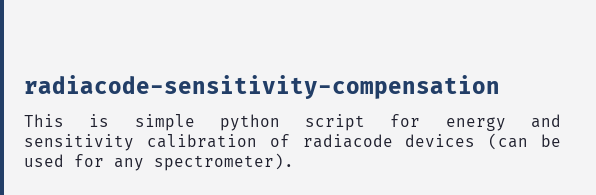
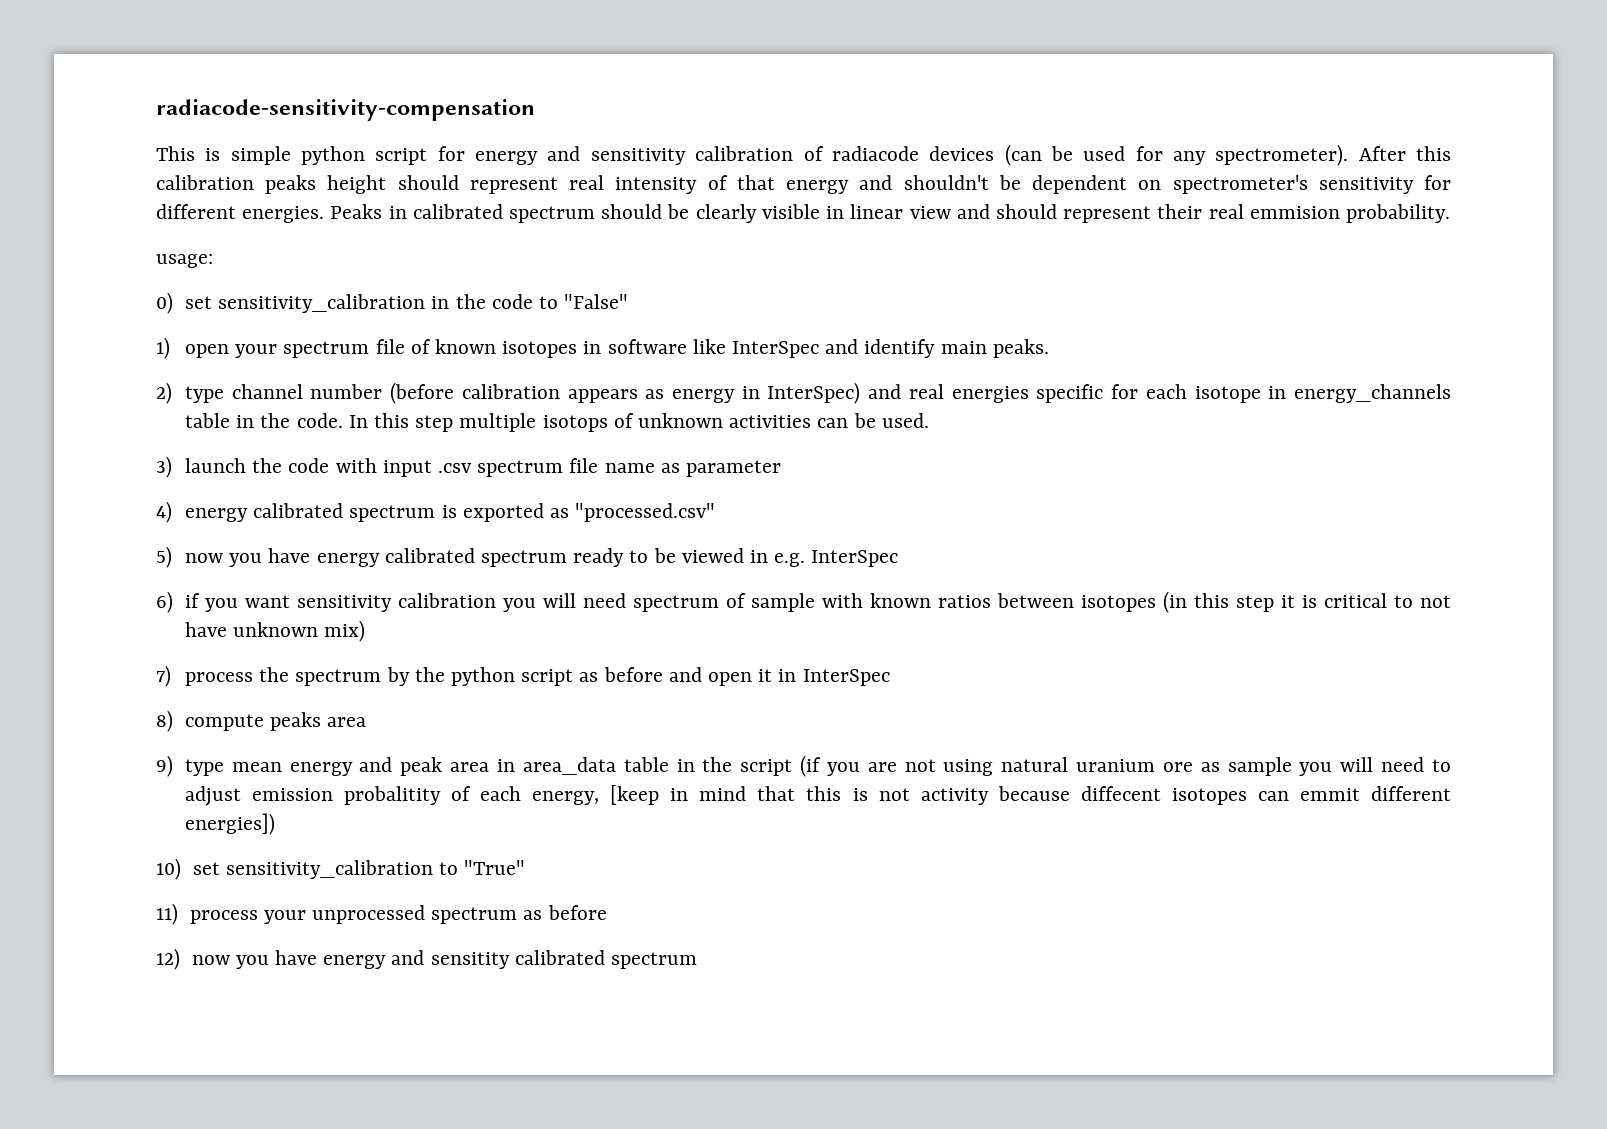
+ After this calibration peaks height should represent real intensity of that energy and shouldn't be dependent on spectrometer's sensitivity for different energies. Peaks in calibrated spectrum should be clearly visible in linear view and should represent their real emmision probability.
+ usage:
+ 0) set sensitivity_calibration in the code to "False"
+ 1) open your spectrum file of known isotopes in software like InterSpec and identify main peaks.
+ 2) type channel number (before calibration appears as energy in InterSpec) and real energies specific for each isotope in energy_channels table in the code. In this step multiple isotops of unknown activities can be used.
+ 3) launch the code with input .csv spectrum file name as parameter
+ 4) energy calibrated spectrum is exported as "processed.csv"
+ 5) now you have energy calibrated spectrum ready to be viewed in e.g. InterSpec
+ 6) if you want sensitivity calibration you will need spectrum of sample with known ratios between isotopes (in this step it is critical to not have unknown mix)
+ 7) process the spectrum by the python script as before and open it in InterSpec
+ 8) compute peaks area
+ 9) type mean energy and peak area in area_data table in the script (if you are not using natural uranium ore as sample you will need to adjust emission probalitity of each energy, [keep in mind that this is not activity because diffecent isotopes can emmit different energies])
+ 10) set sensitivity_calibration to "True"
+ 11) process your unprocessed spectrum as before
+ 12) now you have energy and sensitity calibrated spectrum

